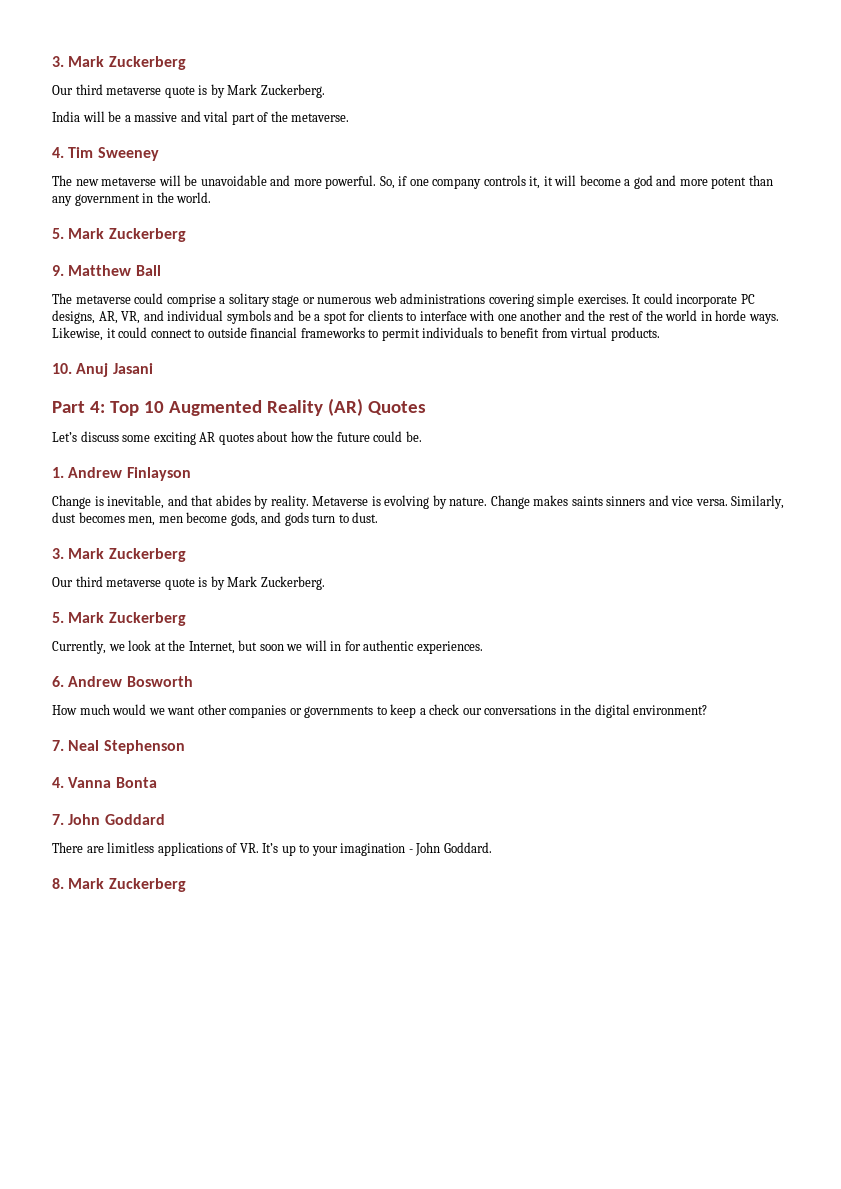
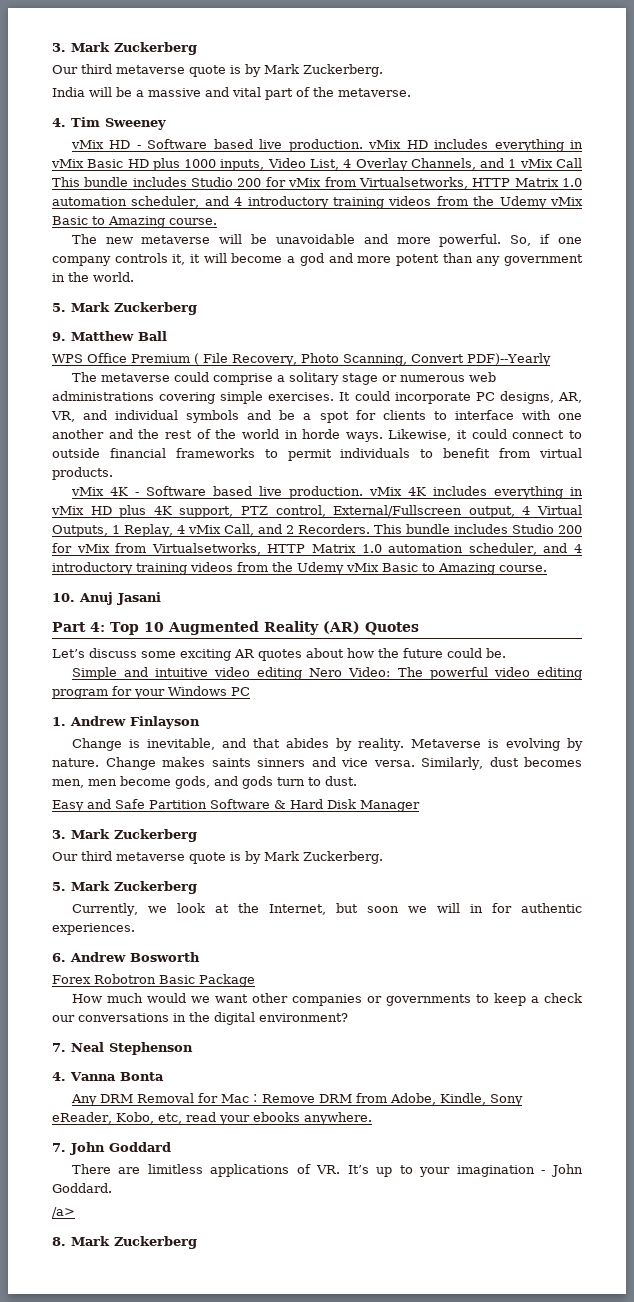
+ vMix HD - Software based live production. vMix HD includes everything in vMix Basic HD plus 1000 inputs, Video List, 4 Overlay Channels, and 1 vMix Call This bundle includes Studio 200 for vMix from Virtualsetworks, HTTP Matrix 1.0 automation scheduler, and 4 introductory training videos from the Udemy vMix Basic to Amazing course.
+ WPS Office Premium ( File Recovery, Photo Scanning, Convert PDF)--Yearly
+ vMix 4K - Software based live production. vMix 4K includes everything in vMix HD plus 4K support, PTZ control, External/Fullscreen output, 4 Virtual Outputs, 1 Replay, 4 vMix Call, and 2 Recorders. This bundle includes Studio 200 for vMix from Virtualsetworks, HTTP Matrix 1.0 automation scheduler, and 4 introductory training videos from the Udemy vMix Basic to Amazing course.
+ Simple and intuitive video editing Nero Video: The powerful video editing program for your Windows PC
+ Easy and Safe Partition Software & Hard Disk Manager
+ Forex Robotron Basic Package
+ Any DRM Removal for Mac：Remove DRM from Adobe, Kindle, Sony eReader, Kobo, etc, read your ebooks anywhere.
+ /a>

